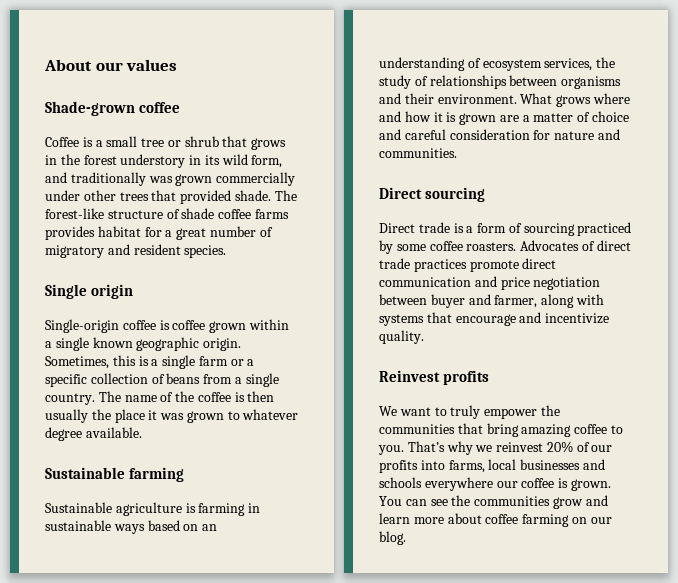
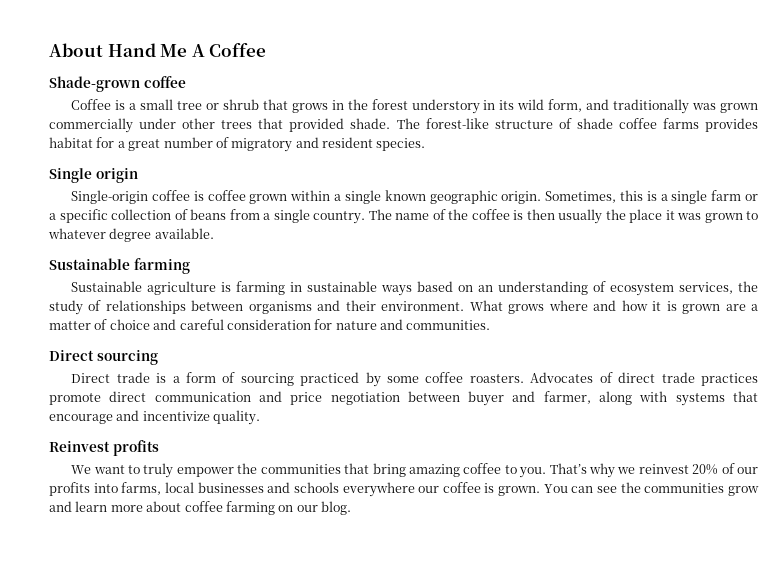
- About our values
+ About Hand Me A Coffee

